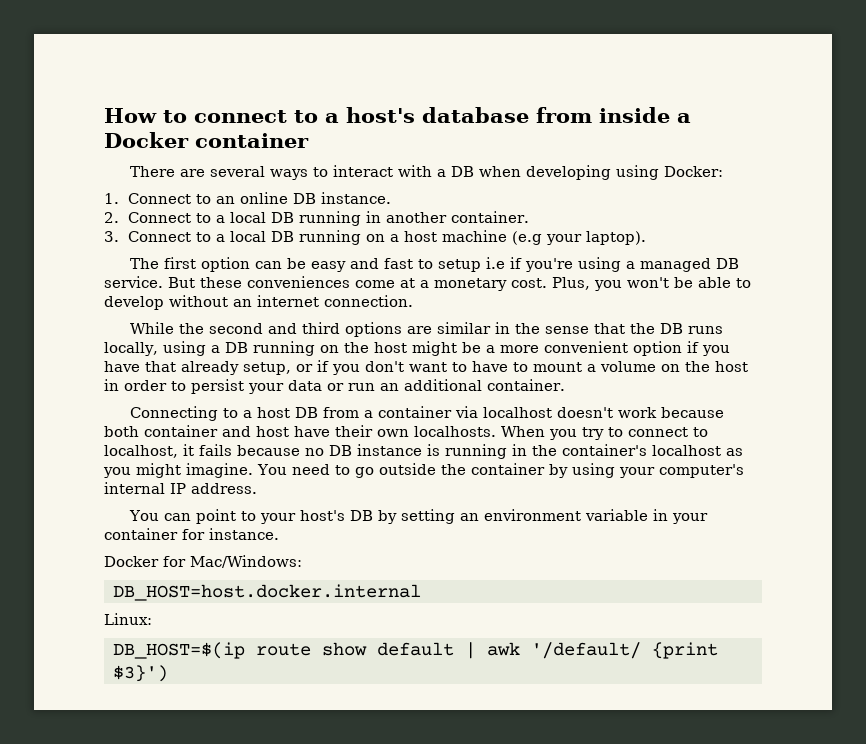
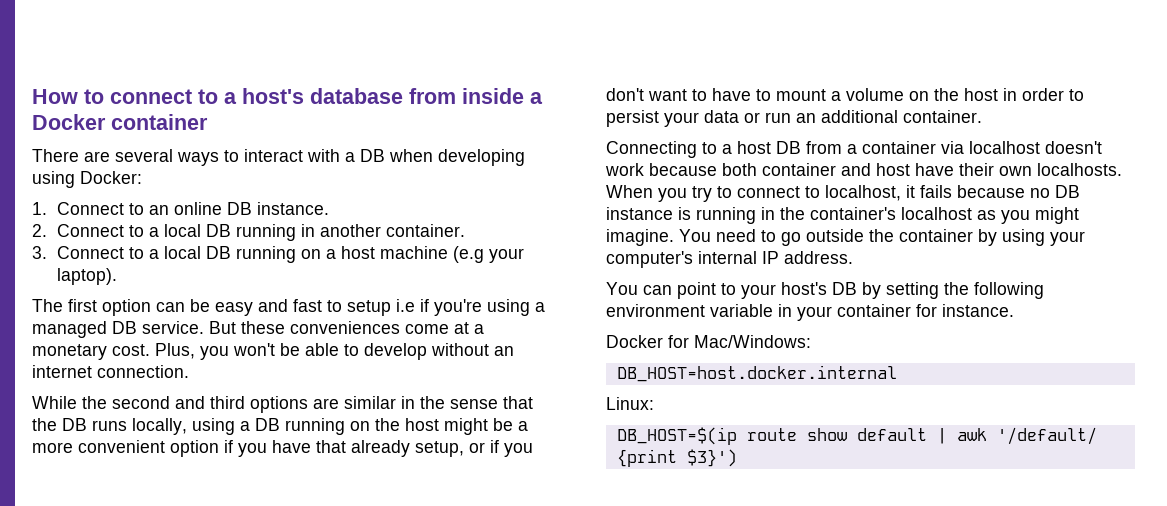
- You can point to your host's DB by setting an environment variable in your container for instance.
+ You can point to your host's DB by setting the following environment variable in your container for instance.

